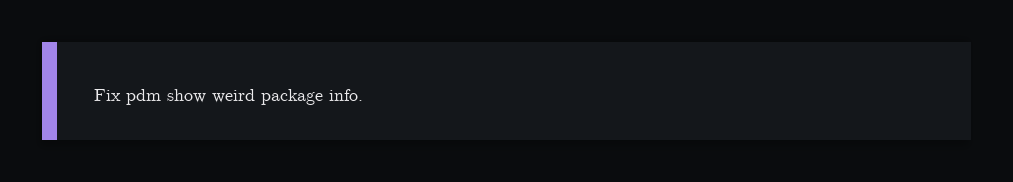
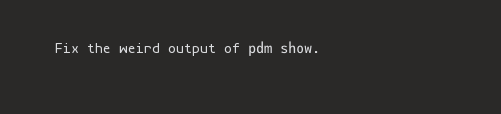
- Fix pdm show weird package info.
+ Fix the weird output of pdm show.

